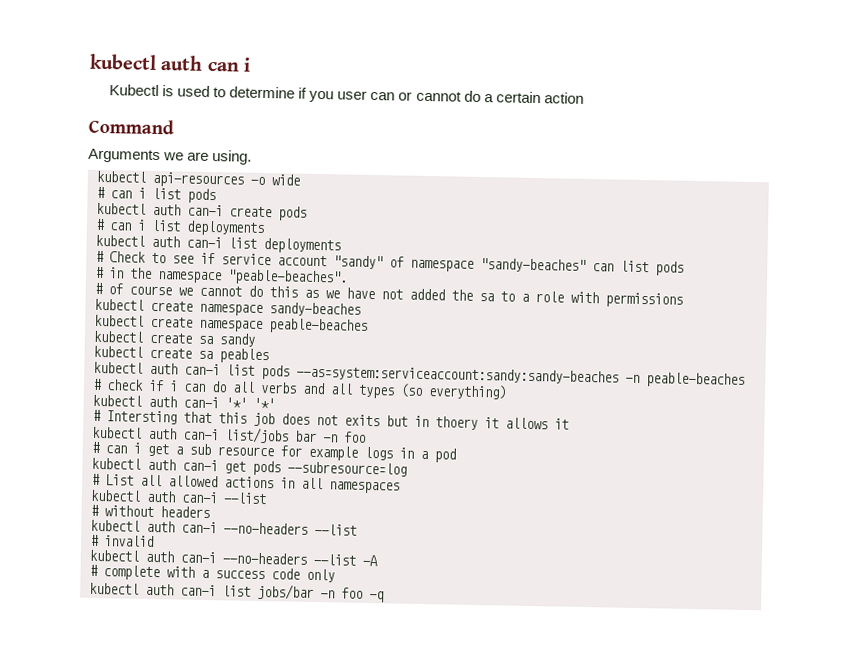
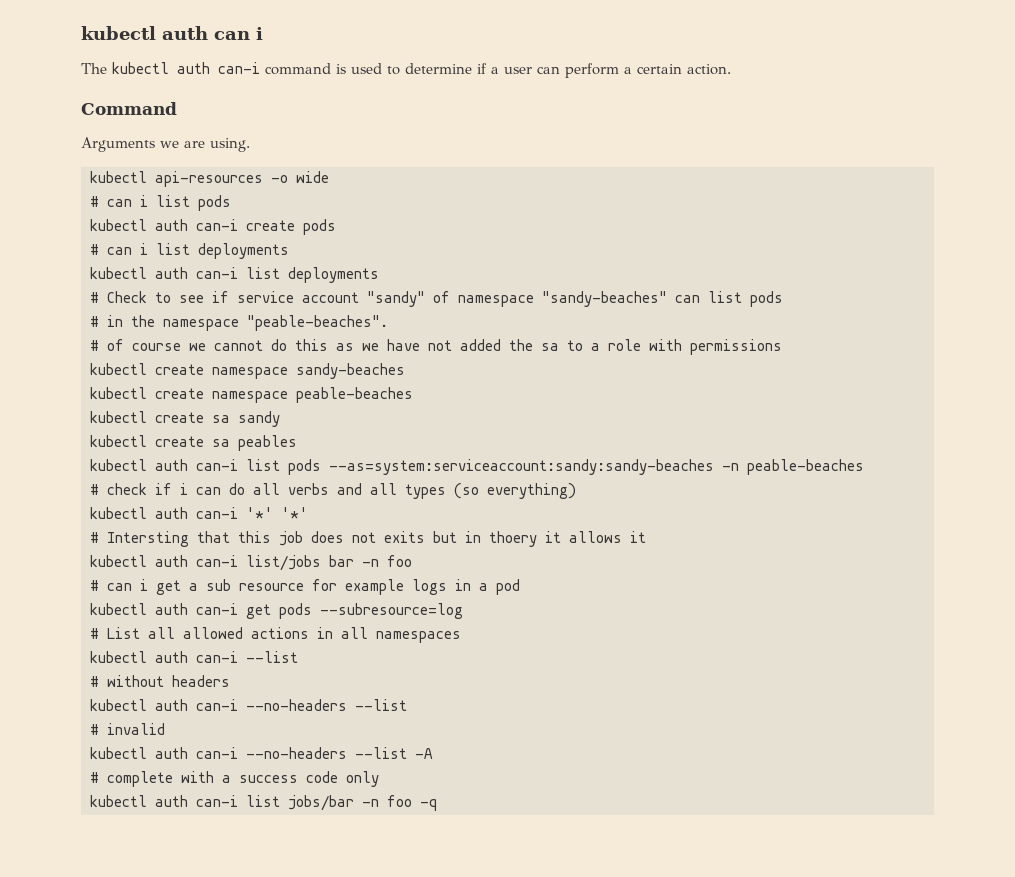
- Kubectl is used to determine if you user can or cannot do a certain action
+ The kubectl auth can-i command is used to determine if a user can perform a certain action.

